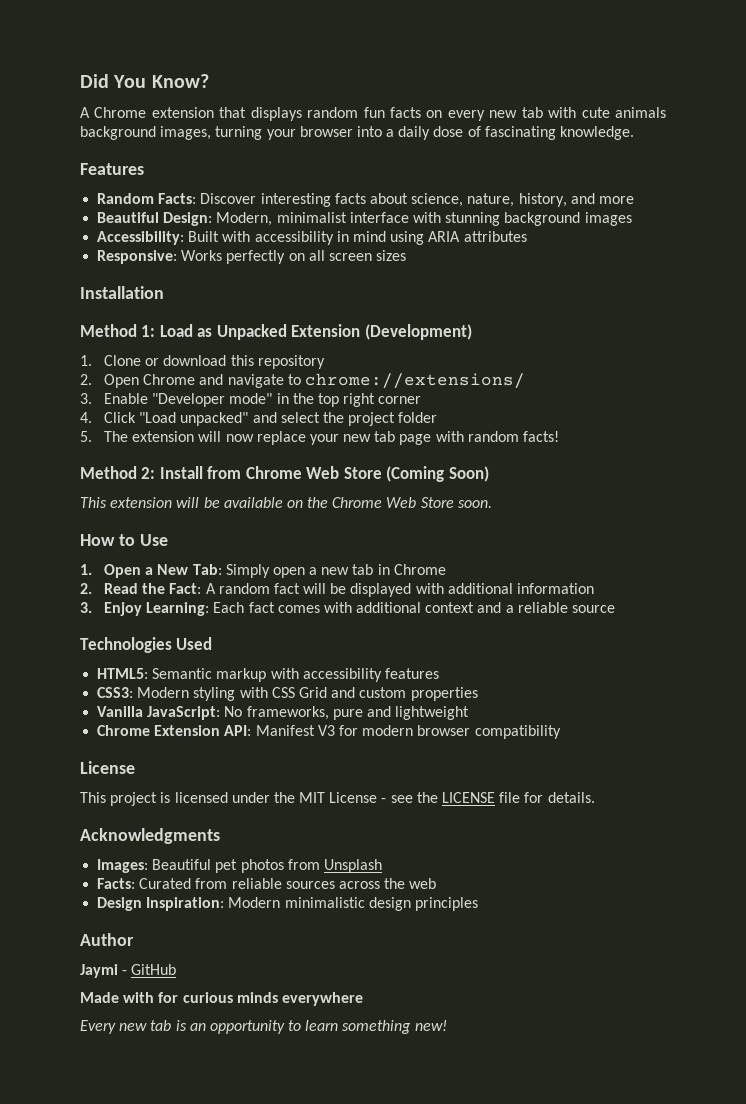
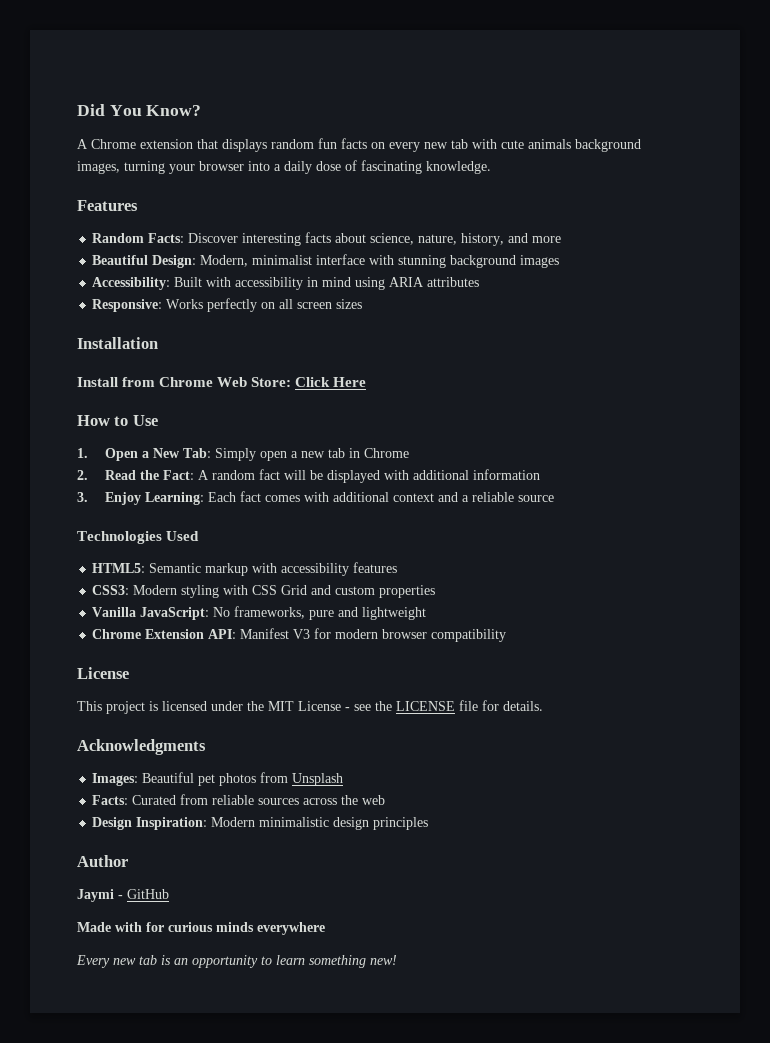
- Method 1: Load as Unpacked Extension (Development)
- 1. Clone or download this repository
- 2. Open Chrome and navigate to chrome://extensions/
- 3. Enable "Developer mode" in the top right corner
- 4. Click "Load unpacked" and select the project folder
- 5. The extension will now replace your new tab page with random facts!
- Method 2: Install from Chrome Web Store (Coming Soon)
- This extension will be available on the Chrome Web Store soon.
+ Install from Chrome Web Store: Click Here

